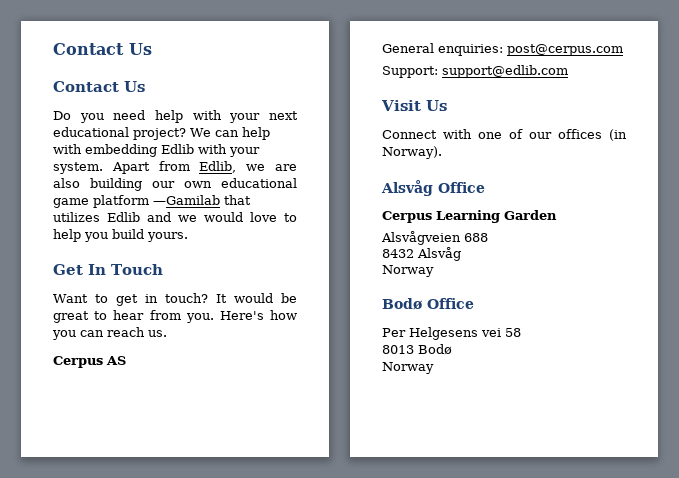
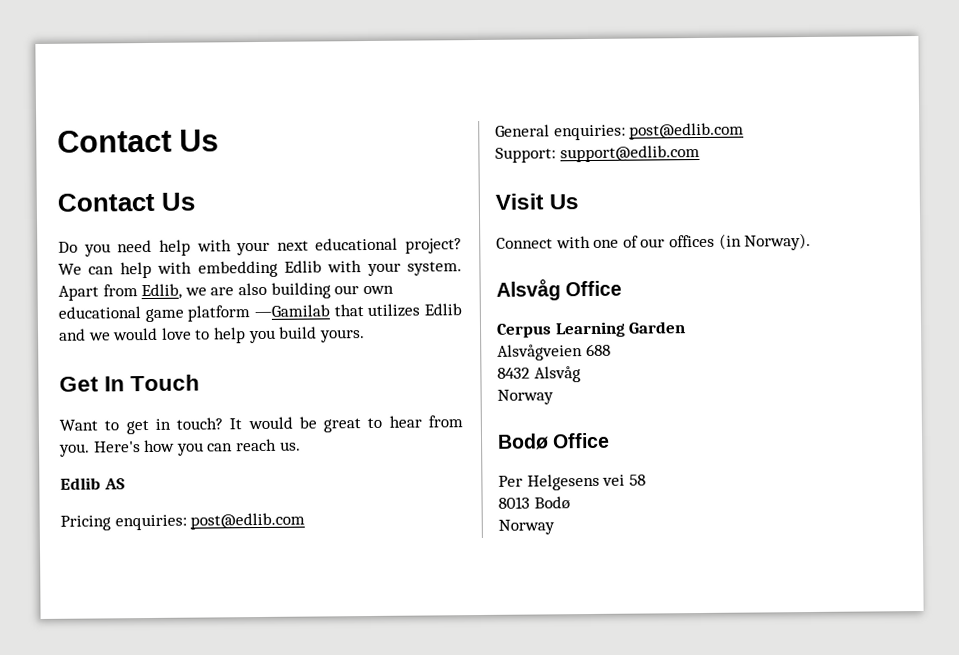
- Cerpus AS
+ Edlib AS
+ Pricing enquiries: post@edlib.com
- General enquiries: post@cerpus.com
+ General enquiries: post@edlib.com

